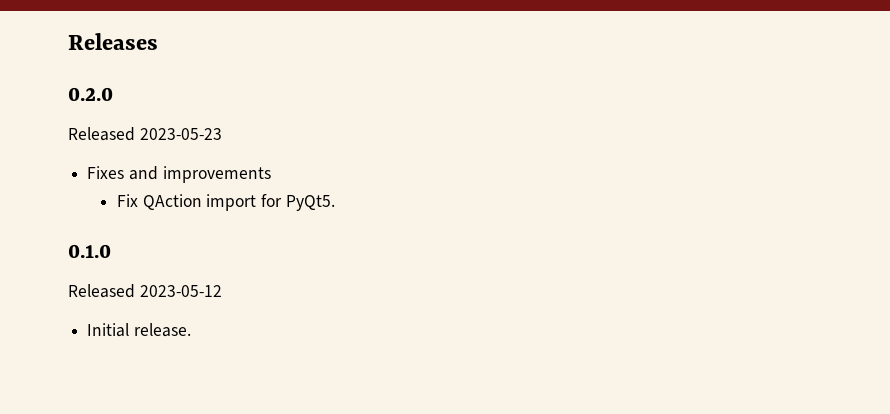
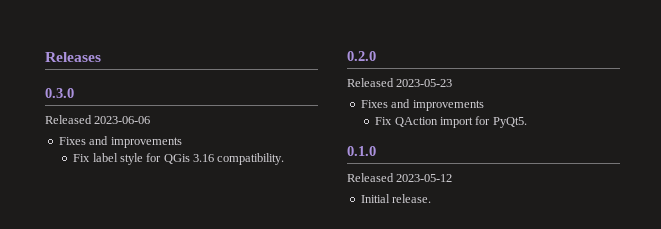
+ 0.3.0
+ Released 2023-06-06
+ Fixes and improvements
+ Fix label style for QGis 3.16 compatibility.

